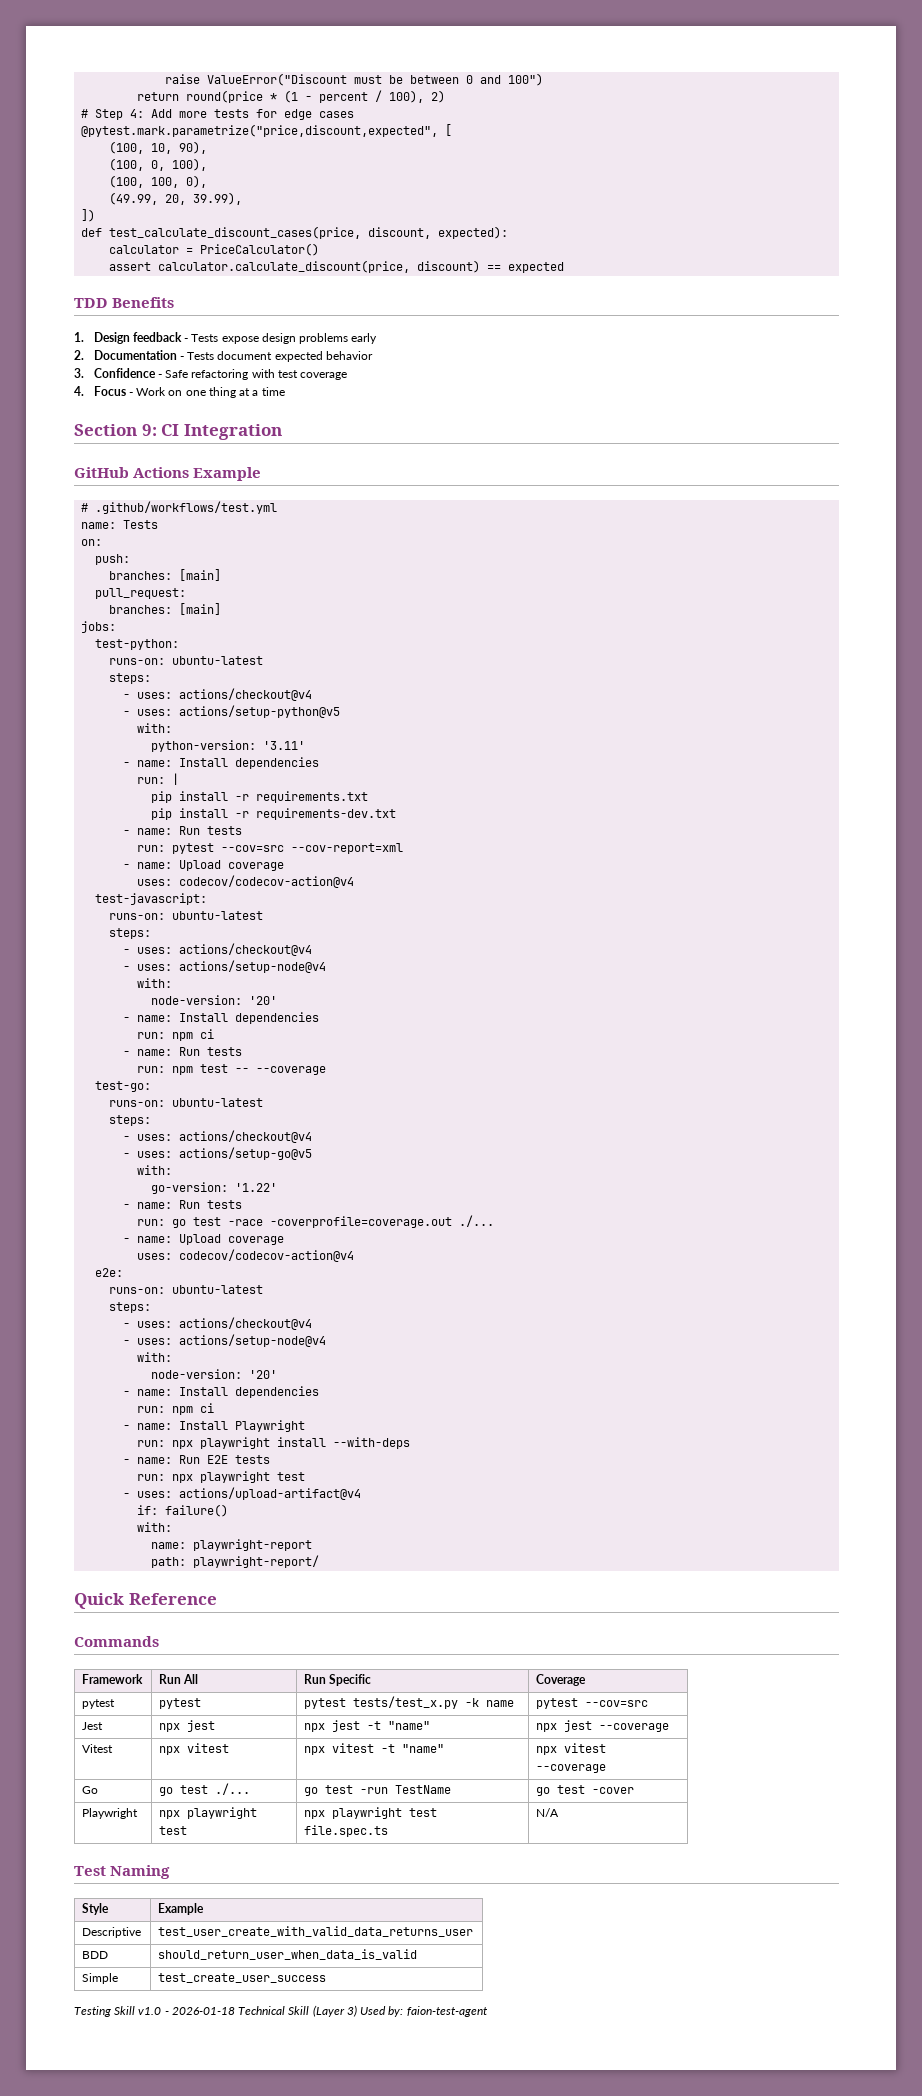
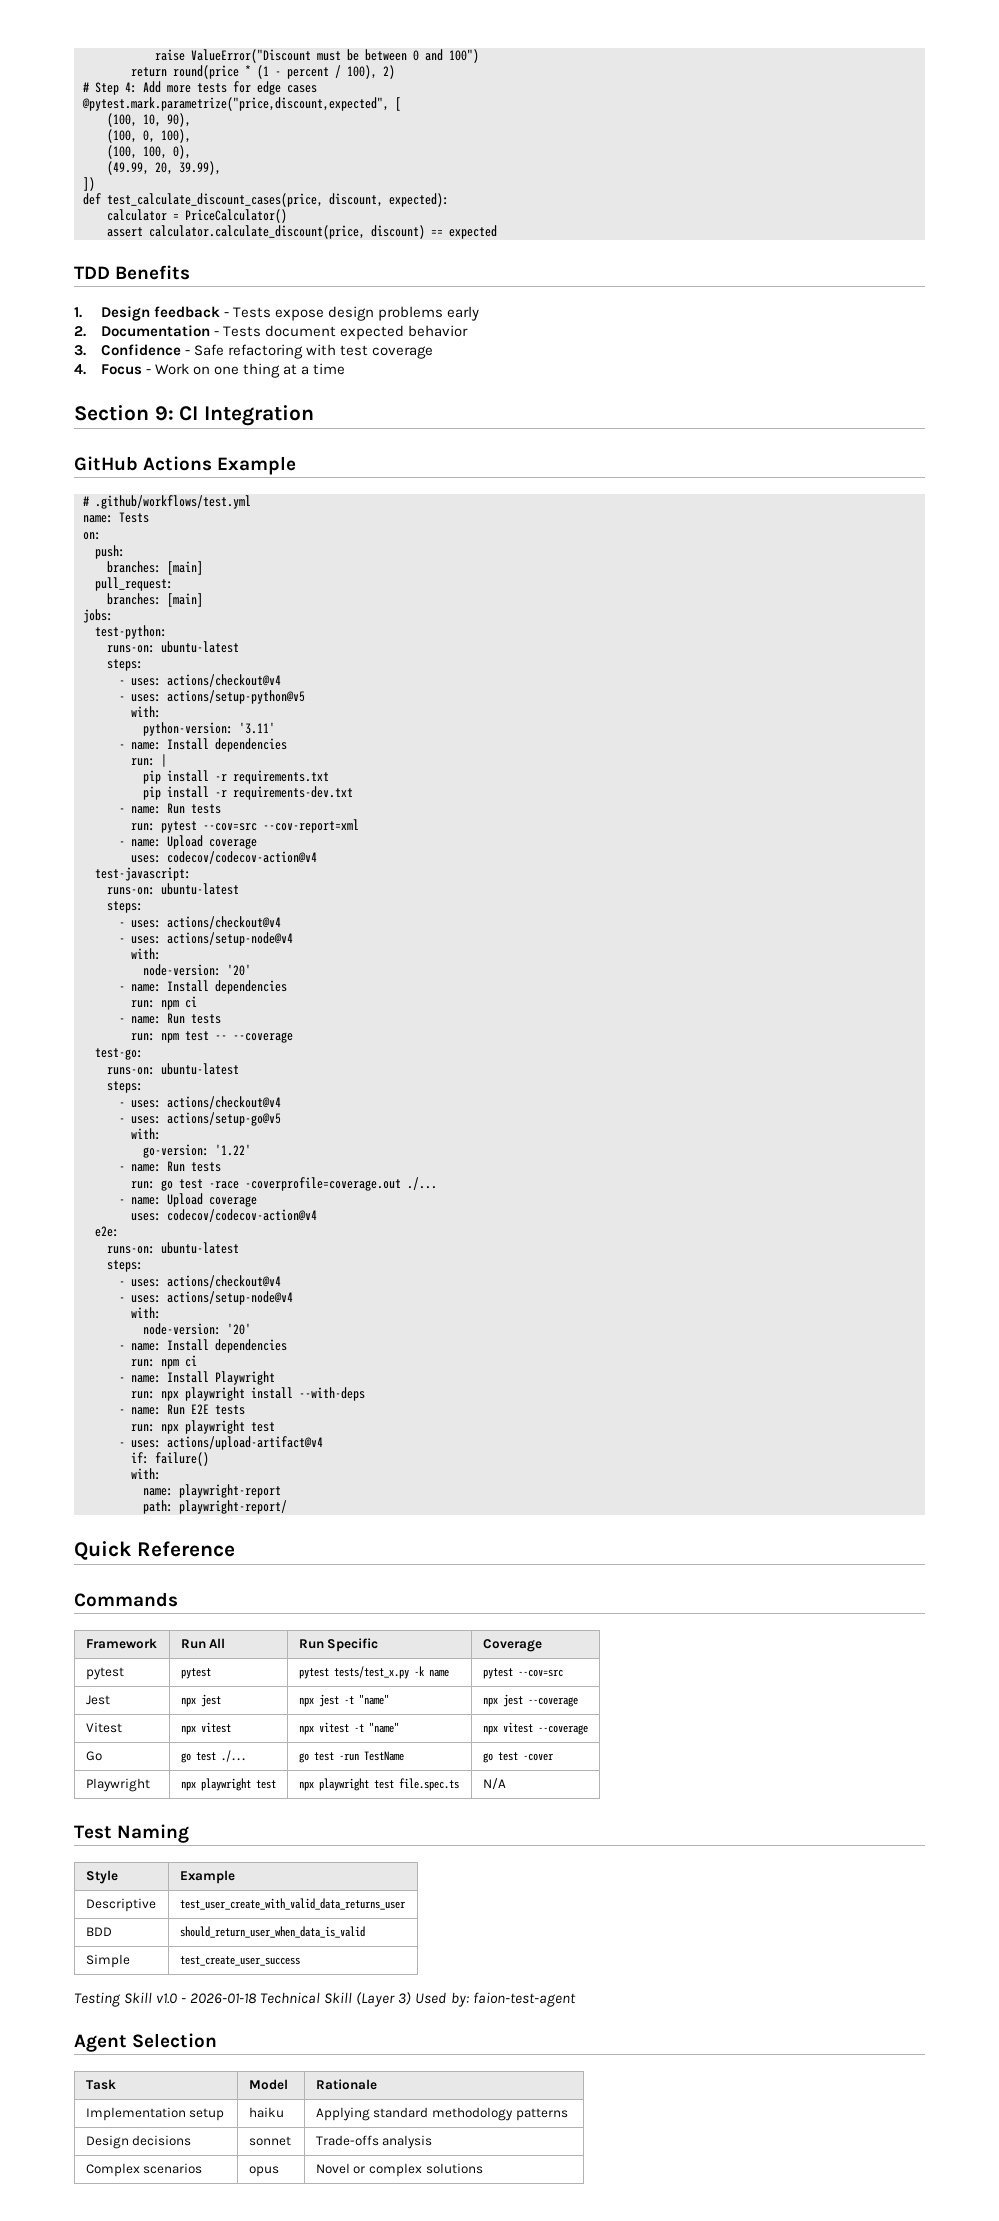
+ Agent Selection
+ Task | Model | Rationale
+ Implementation setup | haiku | Applying standard methodology patterns
+ Design decisions | sonnet | Trade-offs analysis
+ Complex scenarios | opus | Novel or complex solutions

